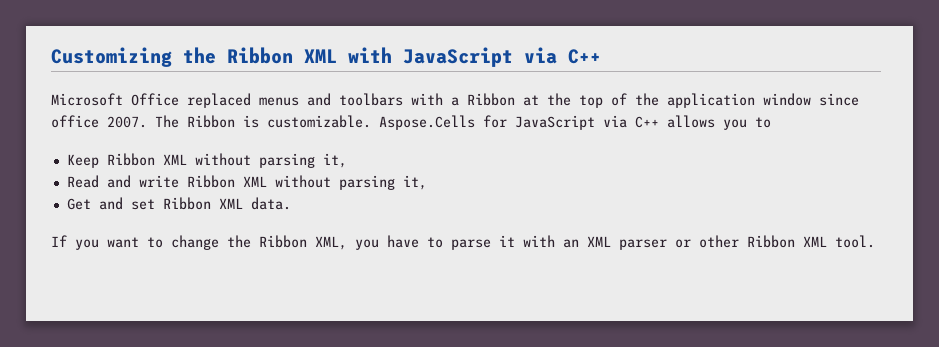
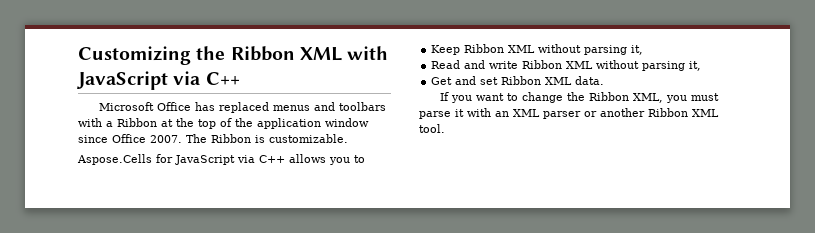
- Microsoft Office replaced menus and toolbars with a Ribbon at the top of the application window since office 2007.
+ Microsoft Office has replaced menus and toolbars with a Ribbon at the top of the application window since Office 2007.
- The Ribbon is customizable. Aspose.Cells for JavaScript via C++ allows you to
+ The Ribbon is customizable.
+ Aspose.Cells for JavaScript via C++ allows you to
- If you want to change the Ribbon XML, you have to parse it with an XML parser or other Ribbon XML tool.
+ If you want to change the Ribbon XML, you must parse it with an XML parser or another Ribbon XML tool.

